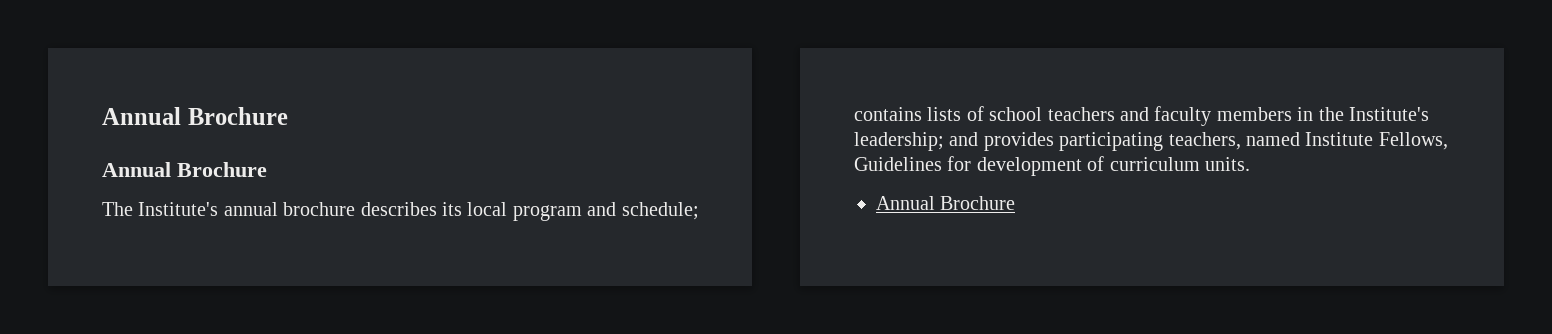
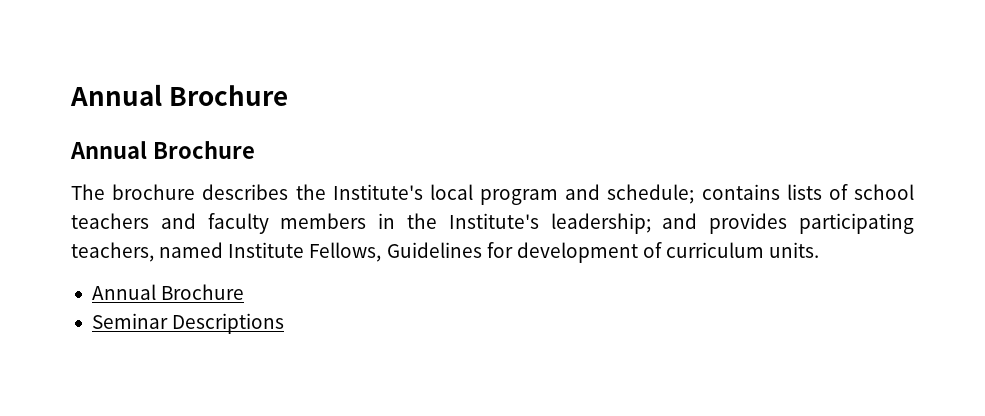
- The Institute's annual brochure describes its local program and schedule; contains lists of school teachers and faculty members in the Institute's leadership; and provides participating teachers, named Institute Fellows, Guidelines for development of curriculum units.
+ The brochure describes the Institute's local program and schedule; contains lists of school teachers and faculty members in the Institute's leadership; and provides participating teachers, named Institute Fellows, Guidelines for development of curriculum units.
+ Seminar Descriptions

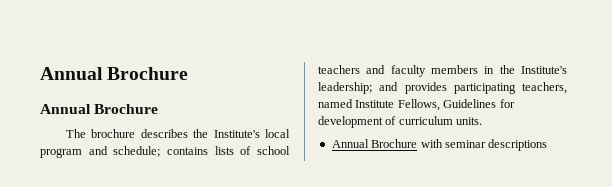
  The brochure describes the Institute's local program and schedule; contains lists of school teachers and faculty members in the Institute's leadership; and provides participating teachers, named Institute Fellows, Guidelines for development of curriculum units.
- Annual Brochure
- Seminar Descriptions
+ Annual Brochure with seminar descriptions

